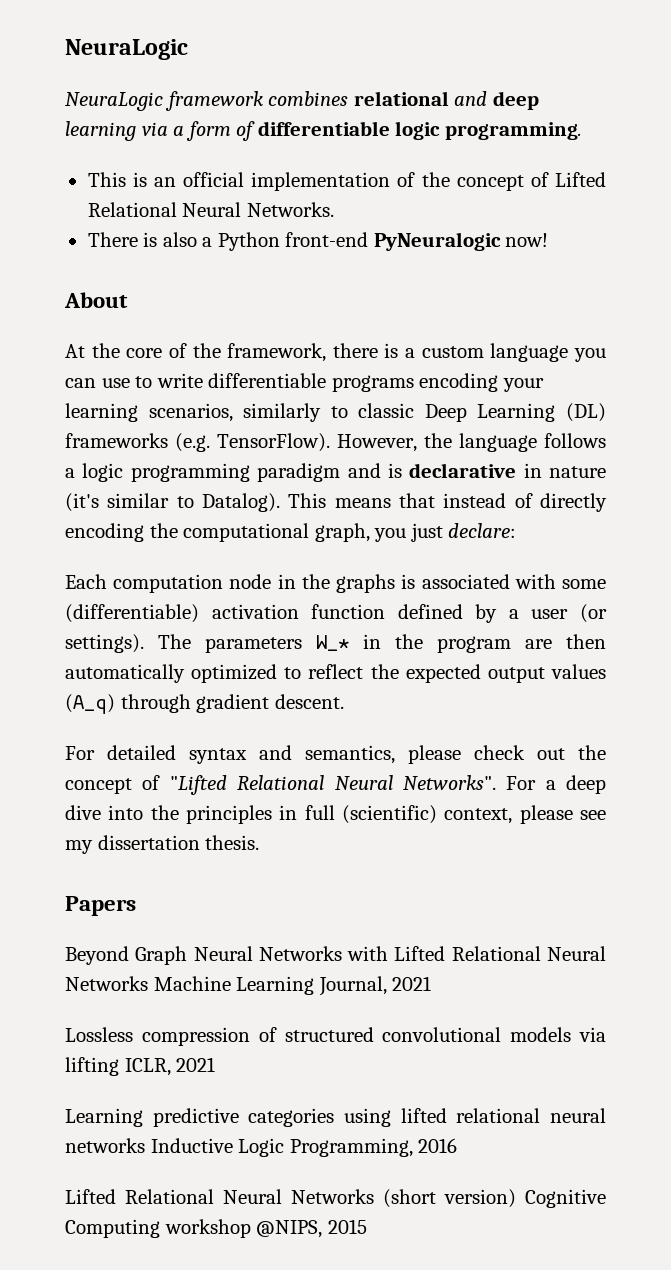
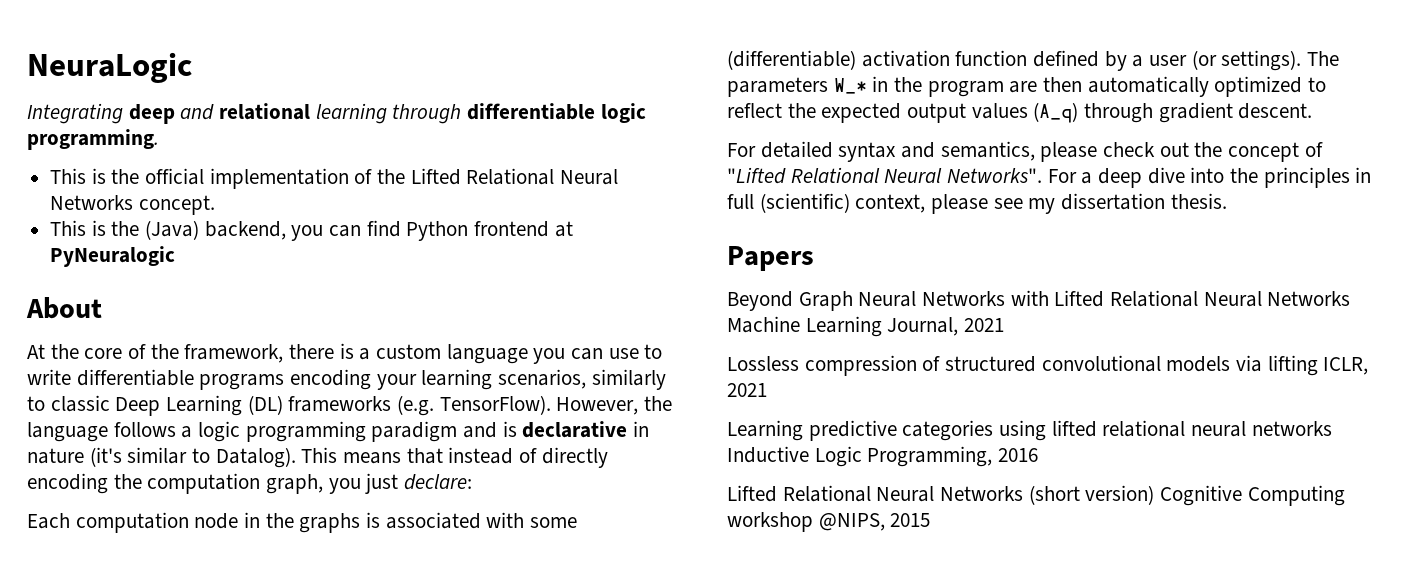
- NeuraLogic framework combines relational and deep learning via a form of differentiable logic programming.
+ Integrating deep and relational learning through differentiable logic programming.
- This is an official implementation of the concept of Lifted Relational Neural Networks.
- There is also a Python front-end PyNeuralogic now!
+ This is the official implementation of the Lifted Relational Neural Networks concept.
+ This is the (Java) backend, you can find Python frontend at PyNeuralogic
- This means that instead of directly encoding the computational graph, you just declare:
+ This means that instead of directly encoding the computation graph, you just declare:

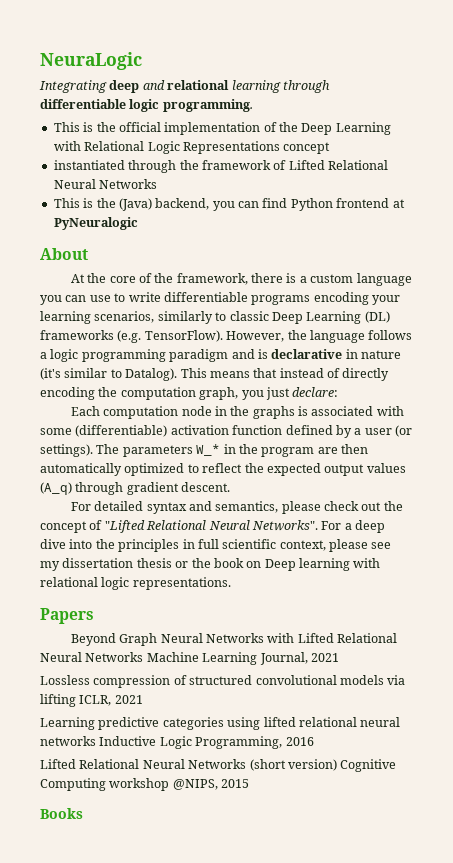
- This is the official implementation of the Lifted Relational Neural Networks concept.
+ This is the official implementation of the Deep Learning with Relational Logic Representations concept
+ instantiated through the framework of Lifted Relational Neural Networks
- For a deep dive into the principles in full (scientific) context, please see my dissertation thesis.
+ For a deep dive into the principles in full scientific context, please see my dissertation thesis or the book on Deep learning with relational logic representations.
+ Books

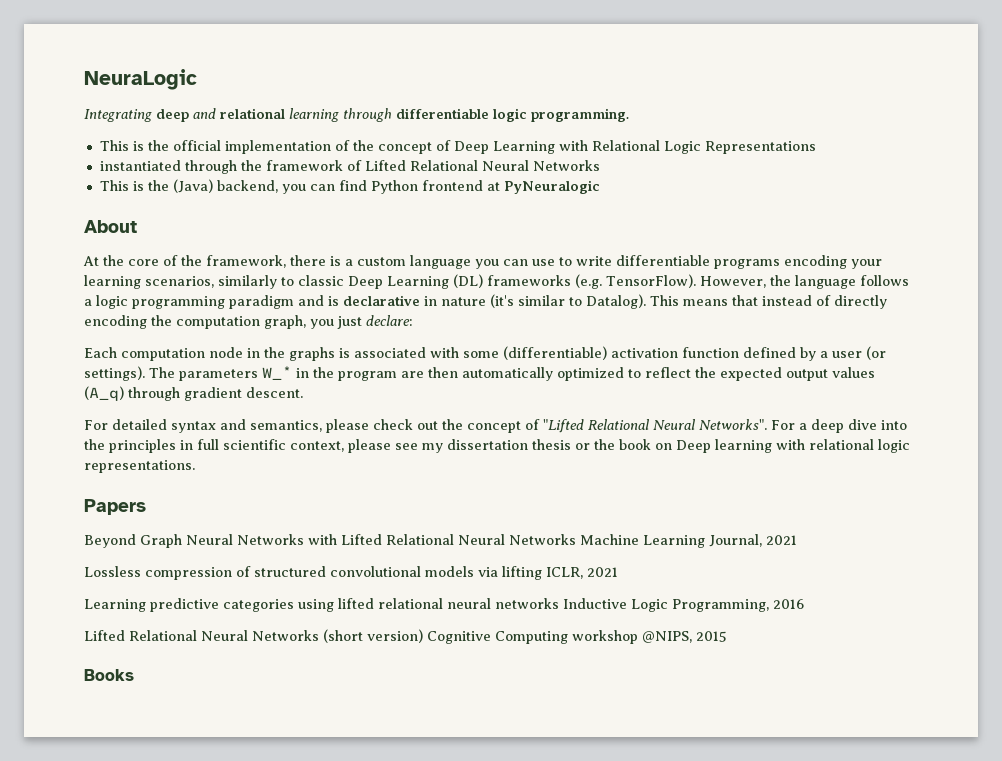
- This is the official implementation of the Deep Learning with Relational Logic Representations concept
+ This is the official implementation of the concept of Deep Learning with Relational Logic Representations

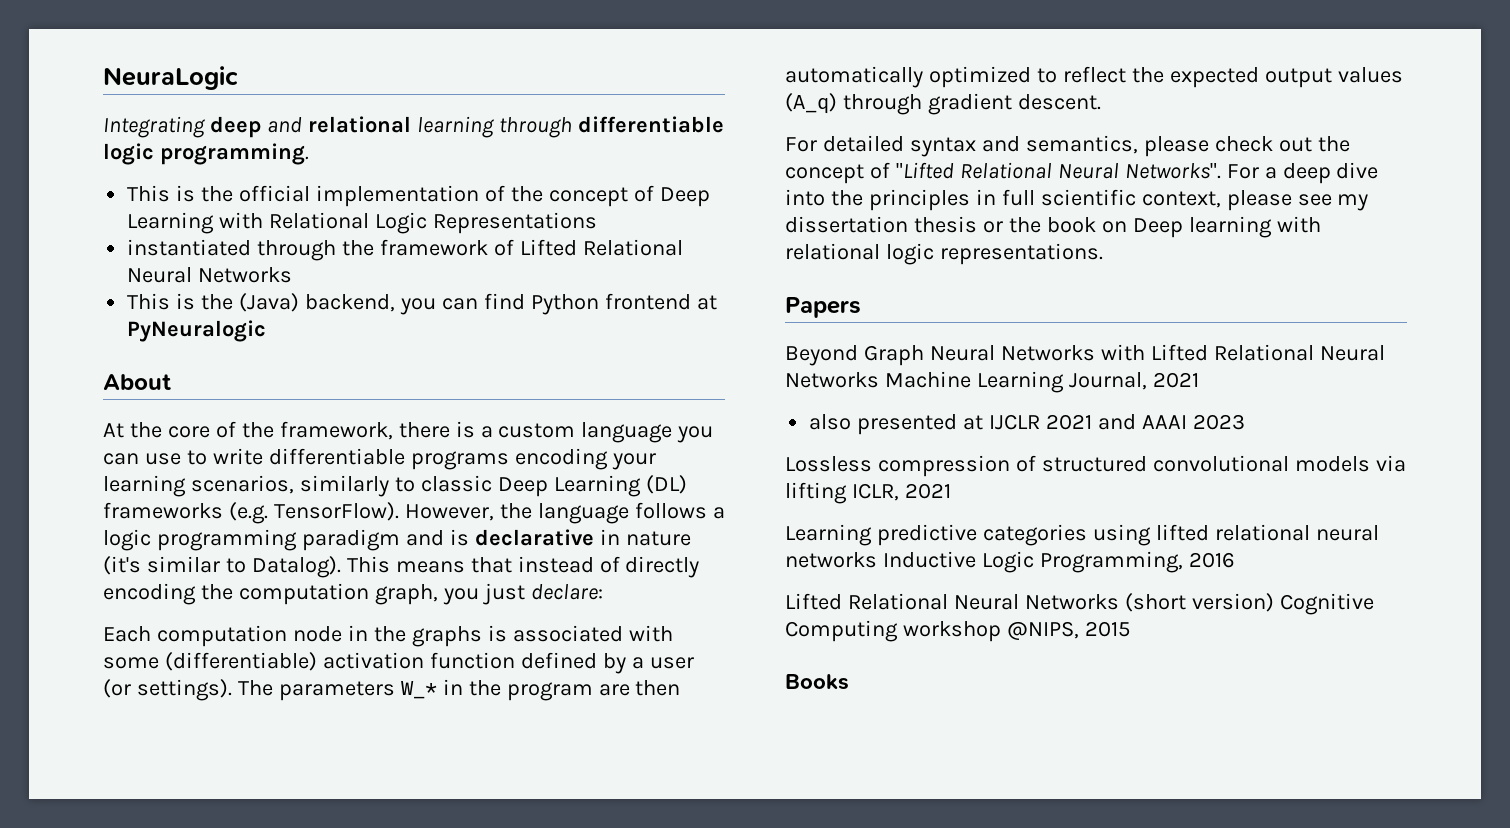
+ also presented at IJCLR 2021 and AAAI 2023

